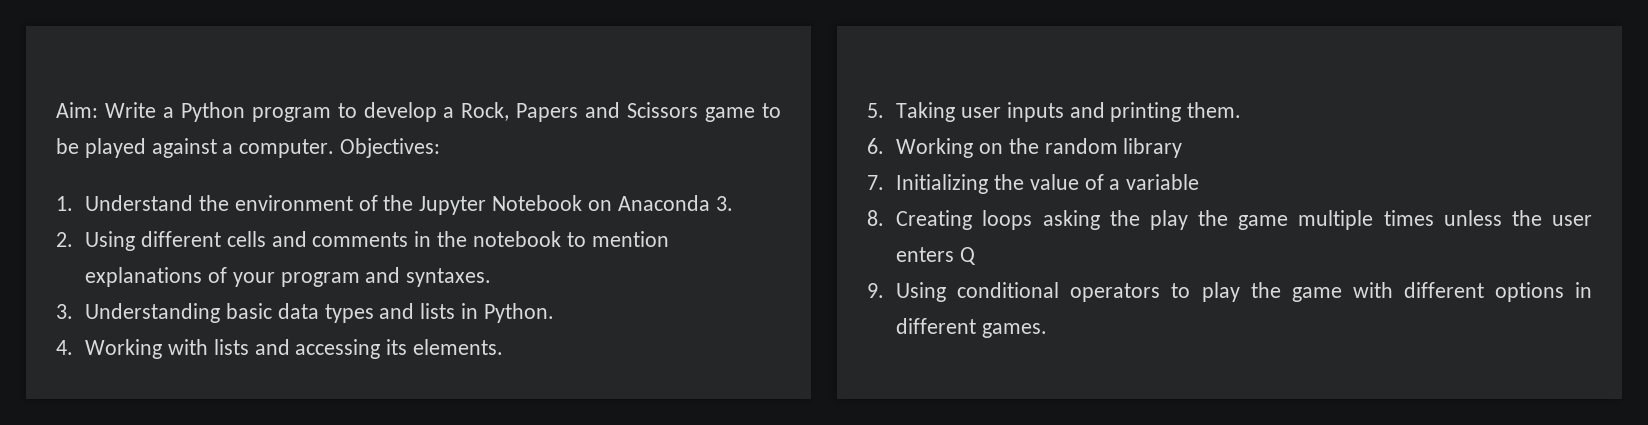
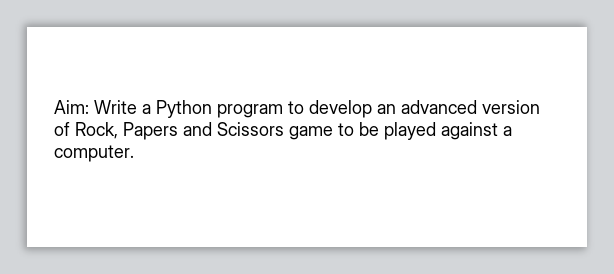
- Aim: Write a Python program to develop a Rock, Papers and Scissors game to be played against a computer. Objectives:
- 1. Understand the environment of the Jupyter Notebook on Anaconda 3.
- 2. Using different cells and comments in the notebook to mention explanations of your program and syntaxes.
- 3. Understanding basic data types and lists in Python.
- 4. Working with lists and accessing its elements.
- 5. Taking user inputs and printing them.
- 6. Working on the random library
- 7. Initializing the value of a variable
- 8. Creating loops asking the play the game multiple times unless the user enters Q
- 9. Using conditional operators to play the game with different options in different games.
+ Aim: Write a Python program to develop an advanced version of Rock, Papers and Scissors game to be played against a computer.

